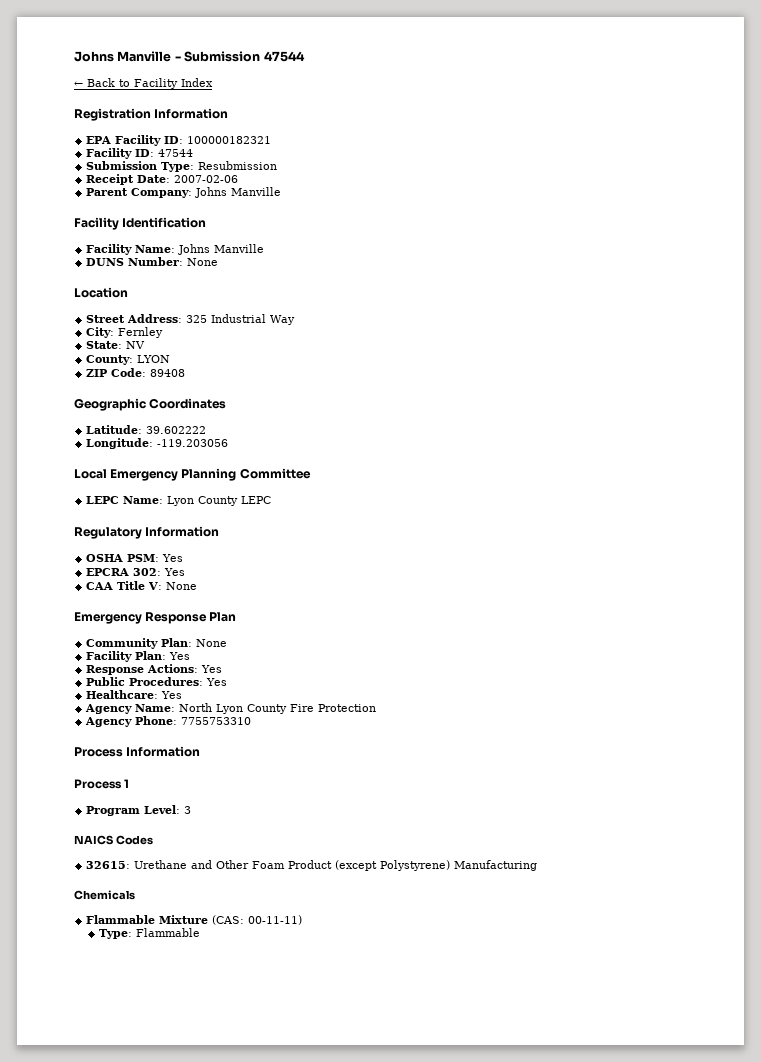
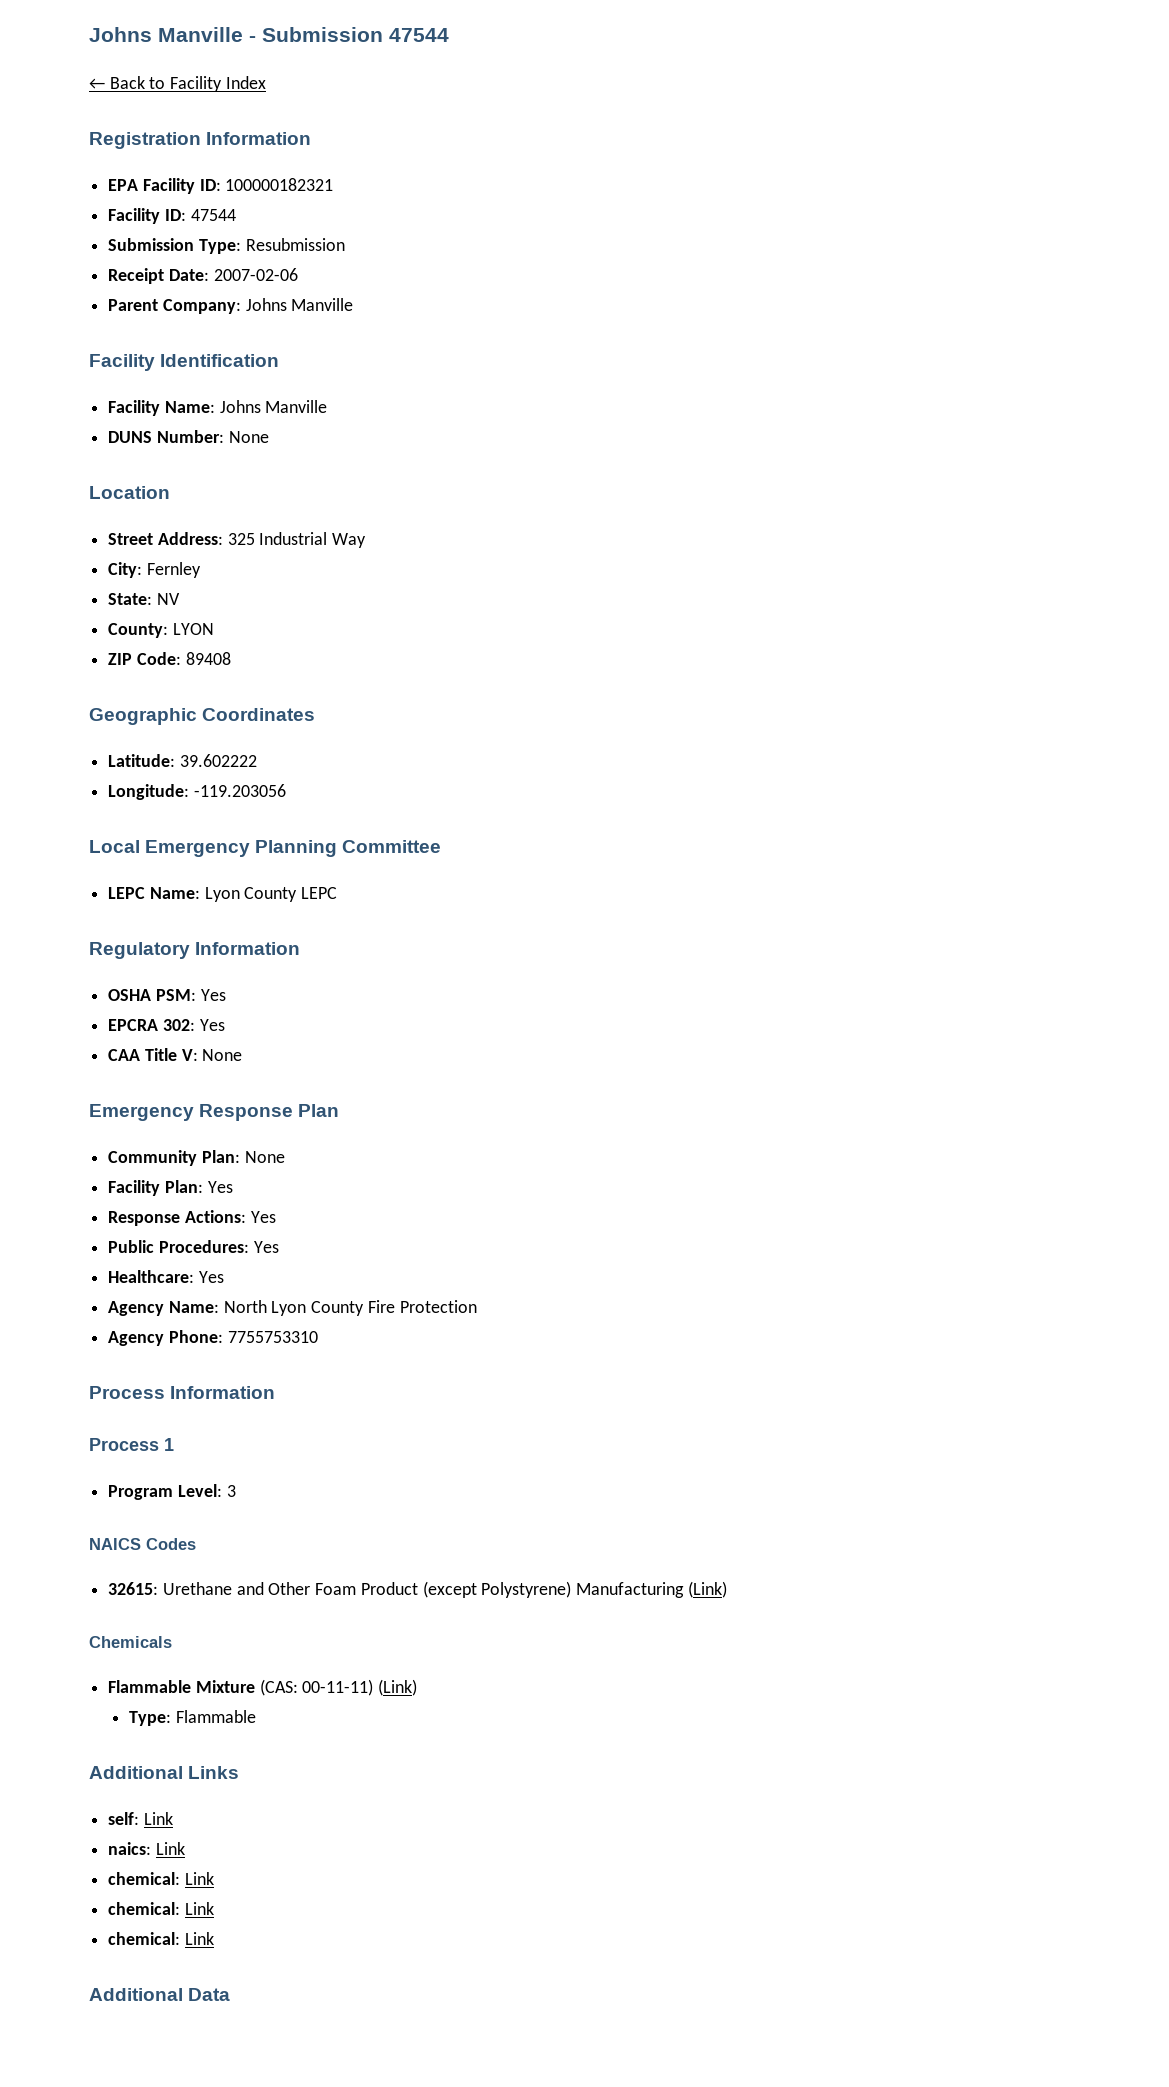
- 32615: Urethane and Other Foam Product (except Polystyrene) Manufacturing
+ 32615: Urethane and Other Foam Product (except Polystyrene) Manufacturing (Link)
- Flammable Mixture (CAS: 00-11-11)
+ Flammable Mixture (CAS: 00-11-11) (Link)
+ Additional Links
+ self: Link
+ naics: Link
+ chemical: Link
+ chemical: Link
+ chemical: Link
+ Additional Data

